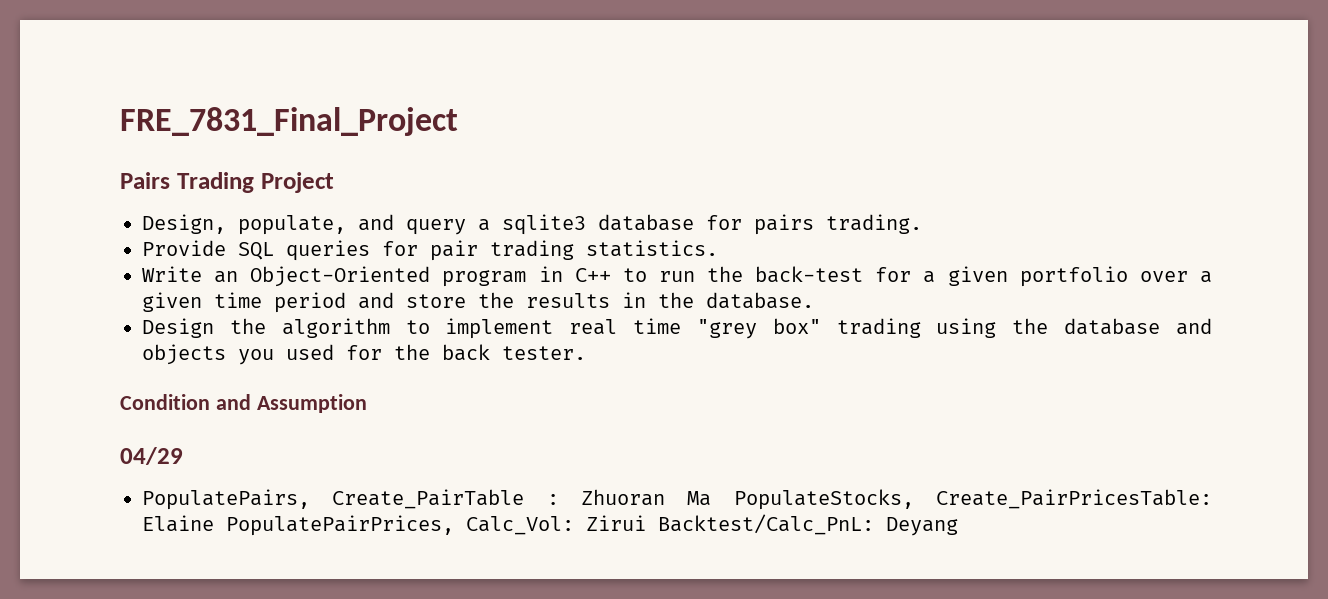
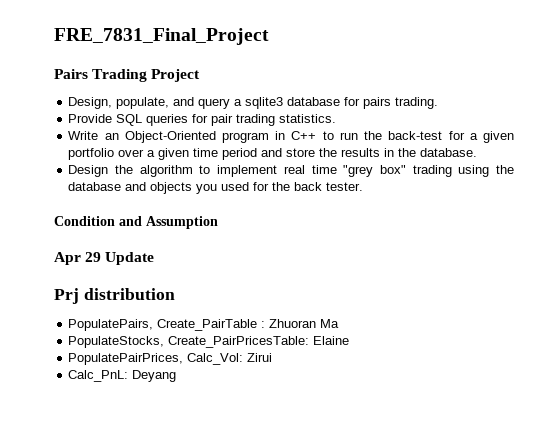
- 04/29
+ Apr 29 Update
+ Prj distribution
- PopulatePairs, Create_PairTable : Zhuoran Ma PopulateStocks, Create_PairPricesTable: Elaine PopulatePairPrices, Calc_Vol: Zirui Backtest/Calc_PnL: Deyang
+ PopulatePairs, Create_PairTable : Zhuoran Ma
+ PopulateStocks, Create_PairPricesTable: Elaine
+ PopulatePairPrices, Calc_Vol: Zirui
+ Calc_PnL: Deyang

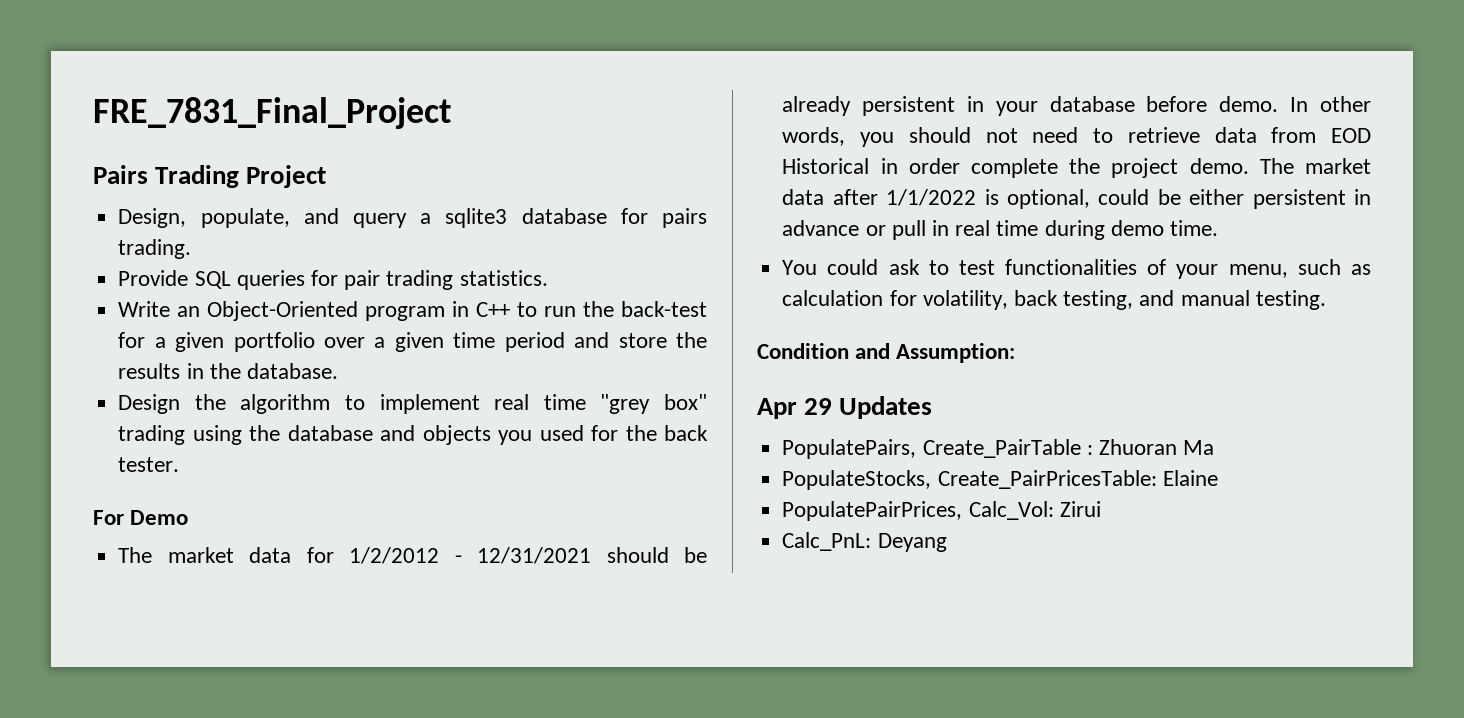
+ For Demo
+ The market data for 1/2/2012 - 12/31/2021 should be already persistent in your database before demo. In other words, you should not need to retrieve data from EOD Historical in order complete the project demo. The market data after 1/1/2022 is optional, could be either persistent in advance or pull in real time during demo time.
+ You could ask to test functionalities of your menu, such as calculation for volatility, back testing, and manual testing.
- Condition and Assumption
+ Condition and Assumption:
- Apr 29 Update
- Prj distribution
+ Apr 29 Updates

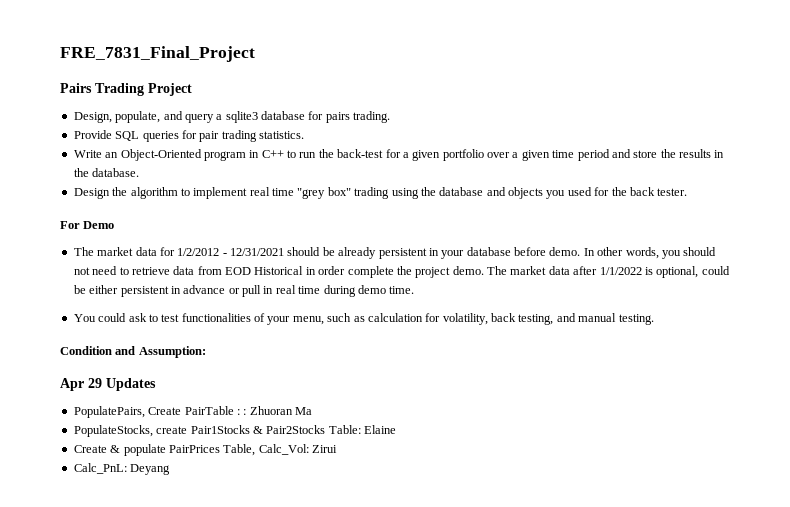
- PopulatePairs, Create_PairTable : Zhuoran Ma
+ PopulatePairs, Create PairTable : : Zhuoran Ma
- PopulateStocks, Create_PairPricesTable: Elaine
- PopulatePairPrices, Calc_Vol: Zirui
+ PopulateStocks, create Pair1Stocks & Pair2Stocks Table: Elaine
+ Create & populate PairPrices Table, Calc_Vol: Zirui

